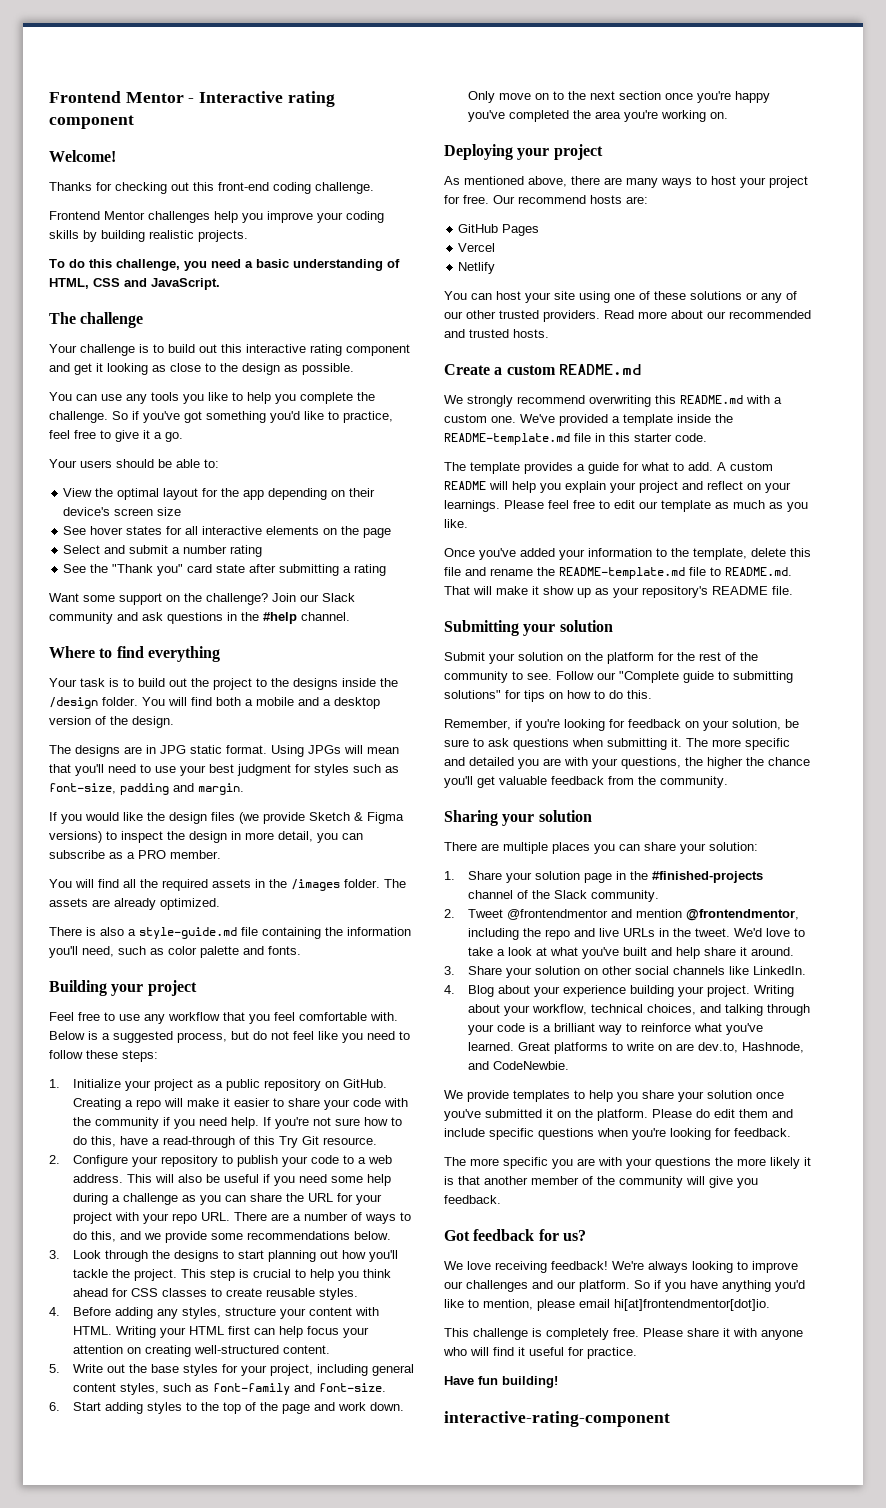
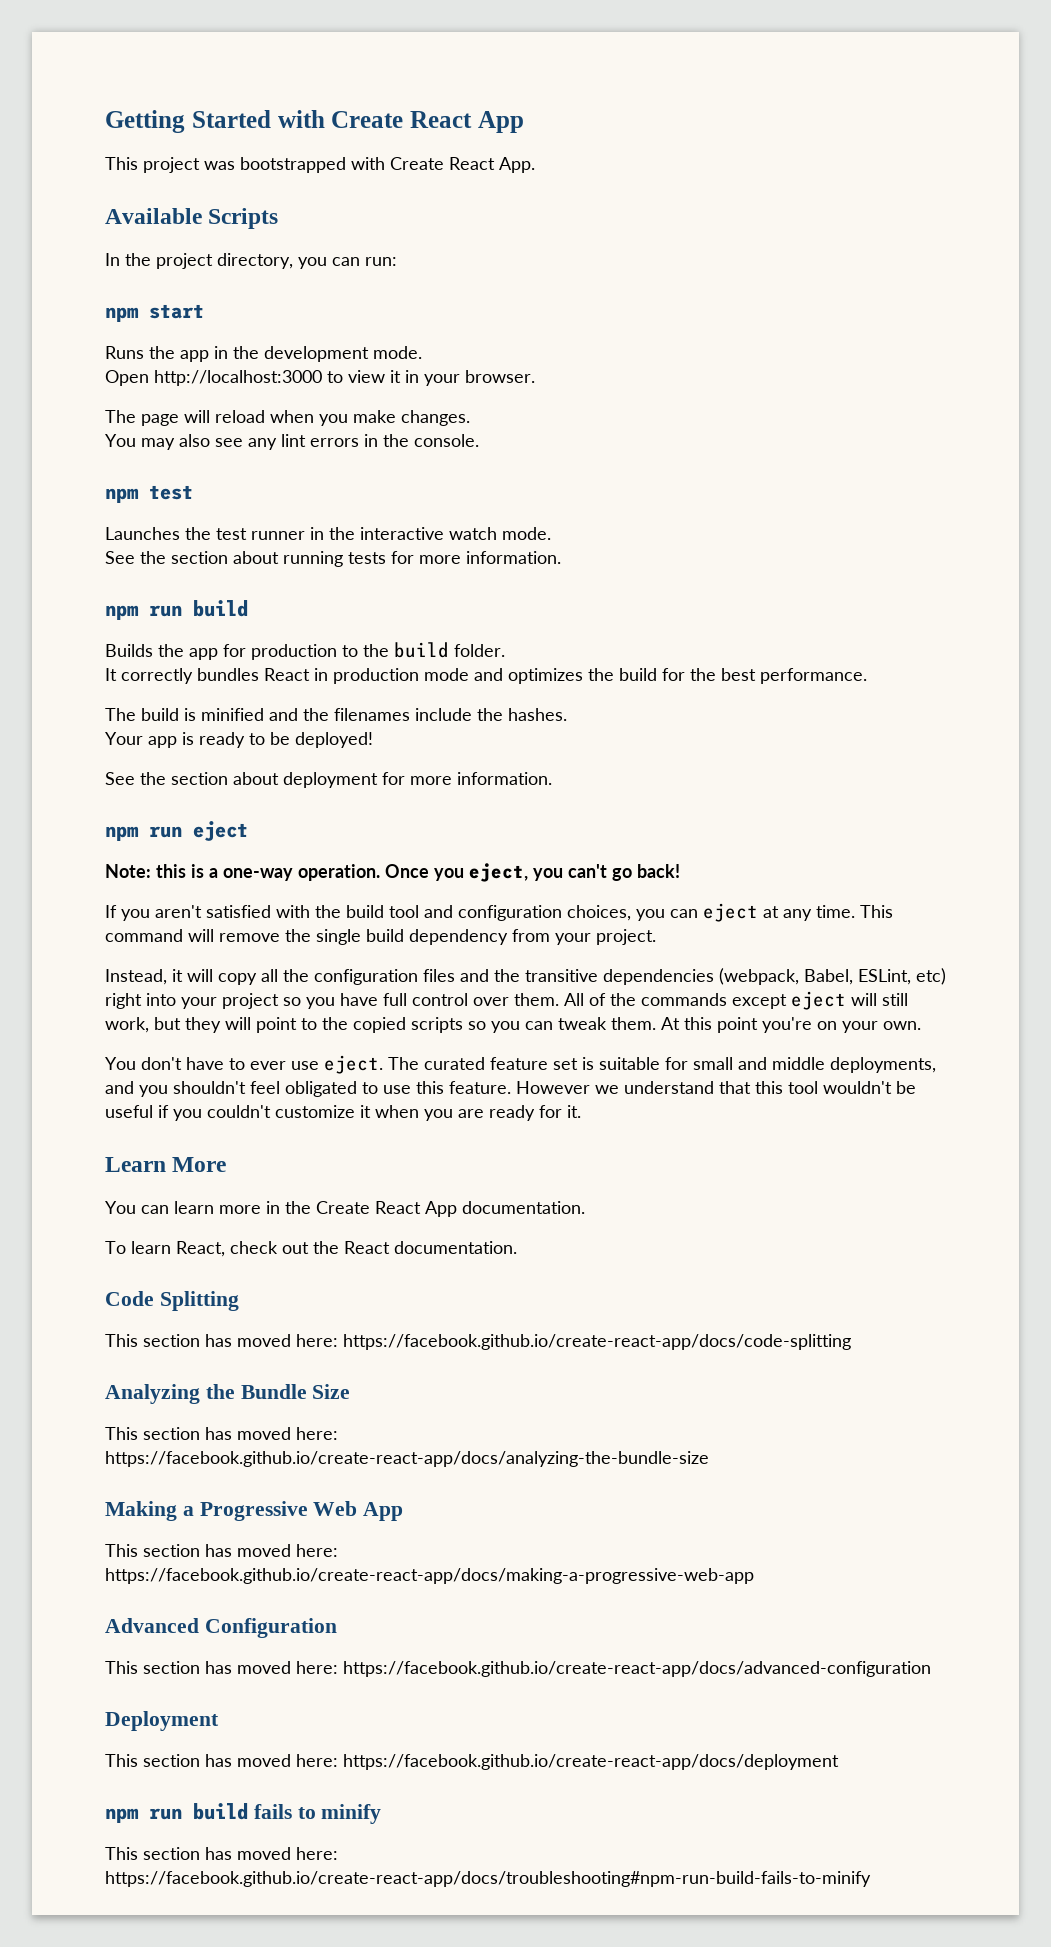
- Frontend Mentor - Interactive rating component
- Welcome!
- Thanks for checking out this front-end coding challenge.
- Frontend Mentor challenges help you improve your coding skills by building realistic projects.
- To do this challenge, you need a basic understanding of HTML, CSS and JavaScript.
- The challenge
- Your challenge is to build out this interactive rating component and get it looking as close to the design as possible.
- You can use any tools you like to help you complete the challenge. So if you've got something you'd like to practice, feel free to give it a go.
- Your users should be able to:
- View the optimal layout for the app depending on their device's screen size
- See hover states for all interactive elements on the page
- Select and submit a number rating
- See the "Thank you" card state after submitting a rating
- Want some support on the challenge? Join our Slack community and ask questions in the #help channel.
- Where to find everything
- Your task is to build out the project to the designs inside the /design folder. You will find both a mobile and a desktop version of the design.
- The designs are in JPG static format. Using JPGs will mean that you'll need to use your best judgment for styles such as font-size, padding and margin.
- If you would like the design files (we provide Sketch & Figma versions) to inspect the design in more detail, you can subscribe as a PRO member.
- You will find all the required assets in the /images folder. The assets are already optimized.
- There is also a style-guide.md file containing the information you'll need, such as color palette and fonts.
- Building your project
- Feel free to use any workflow that you feel comfortable with. Below is a suggested process, but do not feel like you need to follow these steps:
- 1. Initialize your project as a public repository on GitHub. Creating a repo will make it easier to share your code with the community if you need help. If you're not sure how to do this, have a read-through of this Try Git resource.
- 2. Configure your repository to publish your code to a web address. This will also be useful if you need some help during a challenge as you can share the URL for your project with your repo URL. There are a number of ways to do this, and we provide some recommendations below.
- 3. Look through the designs to start planning out how you'll tackle the project. This step is crucial to help you think ahead for CSS classes to create reusable styles.
- 4. Before adding any styles, structure your content with HTML. Writing your HTML first can help focus your attention on creating well-structured content.
- 5. Write out the base styles for your project, including general content styles, such as font-family and font-size.
- 6. Start adding styles to the top of the page and work down. Only move on to the next section once you're happy you've completed the area you're working on.
- Deploying your project
- As mentioned above, there are many ways to host your project for free. Our recommend hosts are:
- GitHub Pages
- Vercel
- Netlify
- You can host your site using one of these solutions or any of our other trusted providers. Read more about our recommended and trusted hosts.
- Create a custom README.md
- We strongly recommend overwriting this README.md with a custom one. We've provided a template inside the README-template.md file in this starter code.
- The template provides a guide for what to add. A custom README will help you explain your project and reflect on your learnings. Please feel free to edit our template as much as you like.
- Once you've added your information to the template, delete this file and rename the README-template.md file to README.md. That will make it show up as your repository's README file.
- Submitting your solution
- Submit your solution on the platform for the rest of the community to see. Follow our "Complete guide to submitting solutions" for tips on how to do this.
- Remember, if you're looking for feedback on your solution, be sure to ask questions when submitting it. The more specific and detailed you are with your questions, the higher the chance you'll get valuable feedback from the community.
- Sharing your solution
- There are multiple places you can share your solution:
- 1. Share your solution page in the #finished-projects channel of the Slack community.
- 2. Tweet @frontendmentor and mention @frontendmentor, including the repo and live URLs in the tweet. We'd love to take a look at what you've built and help share it around.
- 3. Share your solution on other social channels like LinkedIn.
- 4. Blog about your experience building your project. Writing about your workflow, technical choices, and talking through your code is a brilliant way to reinforce what you've learned. Great platforms to write on are dev.to, Hashnode, and CodeNewbie.
- We provide templates to help you share your solution once you've submitted it on the platform. Please do edit them and include specific questions when you're looking for feedback.
- The more specific you are with your questions the more likely it is that another member of the community will give you feedback.
- Got feedback for us?
- We love receiving feedback! We're always looking to improve our challenges and our platform. So if you have anything you'd like to mention, please email hi[at]frontendmentor[dot]io.
- This challenge is completely free. Please share it with anyone who will find it useful for practice.
- Have fun building!
- interactive-rating-component
+ Getting Started with Create React App
+ This project was bootstrapped with Create React App.
+ Available Scripts
+ In the project directory, you can run:
+ npm start
+ Runs the app in the development mode.
+ Open http://localhost:3000 to view it in your browser.
+ The page will reload when you make changes.
+ You may also see any lint errors in the console.
+ npm test
+ Launches the test runner in the interactive watch mode.
+ See the section about running tests for more information.
+ npm run build
+ Builds the app for production to the build folder.
+ It correctly bundles React in production mode and optimizes the build for the best performance.
+ The build is minified and the filenames include the hashes.
+ Your app is ready to be deployed!
+ See the section about deployment for more information.
+ npm run eject
+ Note: this is a one-way operation. Once you eject, you can't go back!
+ If you aren't satisfied with the build tool and configuration choices, you can eject at any time. This command will remove the single build dependency from your project.
+ Instead, it will copy all the configuration files and the transitive dependencies (webpack, Babel, ESLint, etc) right into your project so you have full control over them. All of the commands except eject will still work, but they will point to the copied scripts so you can tweak them. At this point you're on your own.
+ You don't have to ever use eject. The curated feature set is suitable for small and middle deployments, and you shouldn't feel obligated to use this feature. However we understand that this tool wouldn't be useful if you couldn't customize it when you are ready for it.
+ Learn More
+ You can learn more in the Create React App documentation.
+ To learn React, check out the React documentation.
+ Code Splitting
+ This section has moved here: https://facebook.github.io/create-react-app/docs/code-splitting
+ Analyzing the Bundle Size
+ This section has moved here: https://facebook.github.io/create-react-app/docs/analyzing-the-bundle-size
+ Making a Progressive Web App
+ This section has moved here: https://facebook.github.io/create-react-app/docs/making-a-progressive-web-app
+ Advanced Configuration
+ This section has moved here: https://facebook.github.io/create-react-app/docs/advanced-configuration
+ Deployment
+ This section has moved here: https://facebook.github.io/create-react-app/docs/deployment
+ npm run build fails to minify
+ This section has moved here: https://facebook.github.io/create-react-app/docs/troubleshooting#npm-run-build-fails-to-minify

